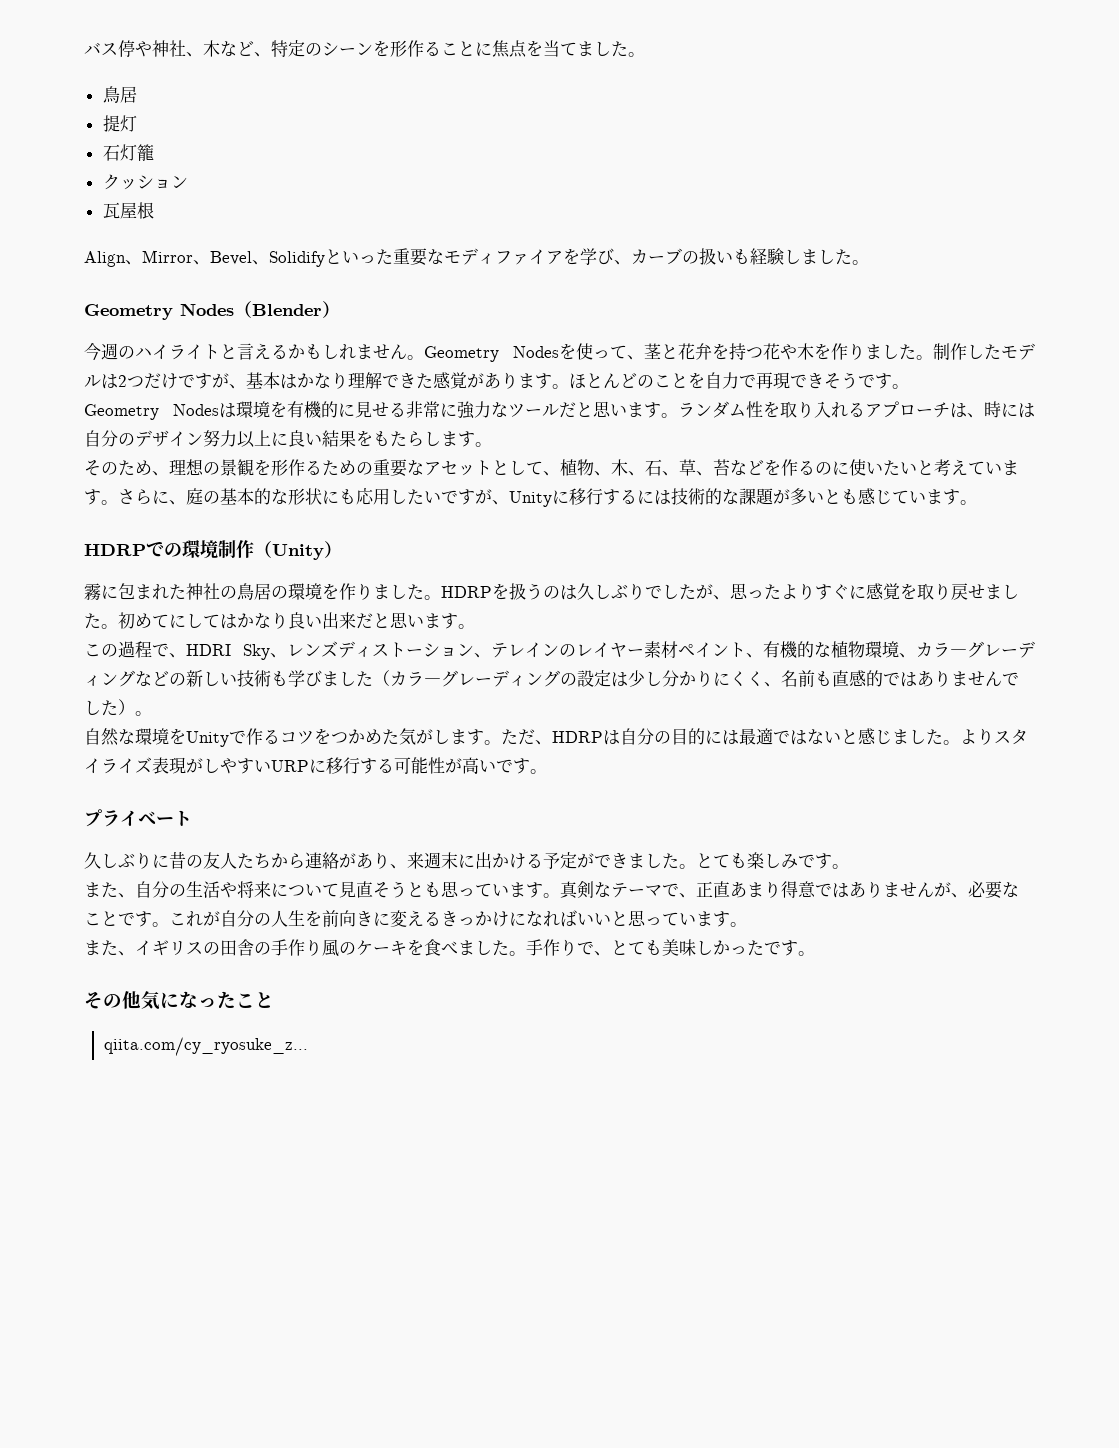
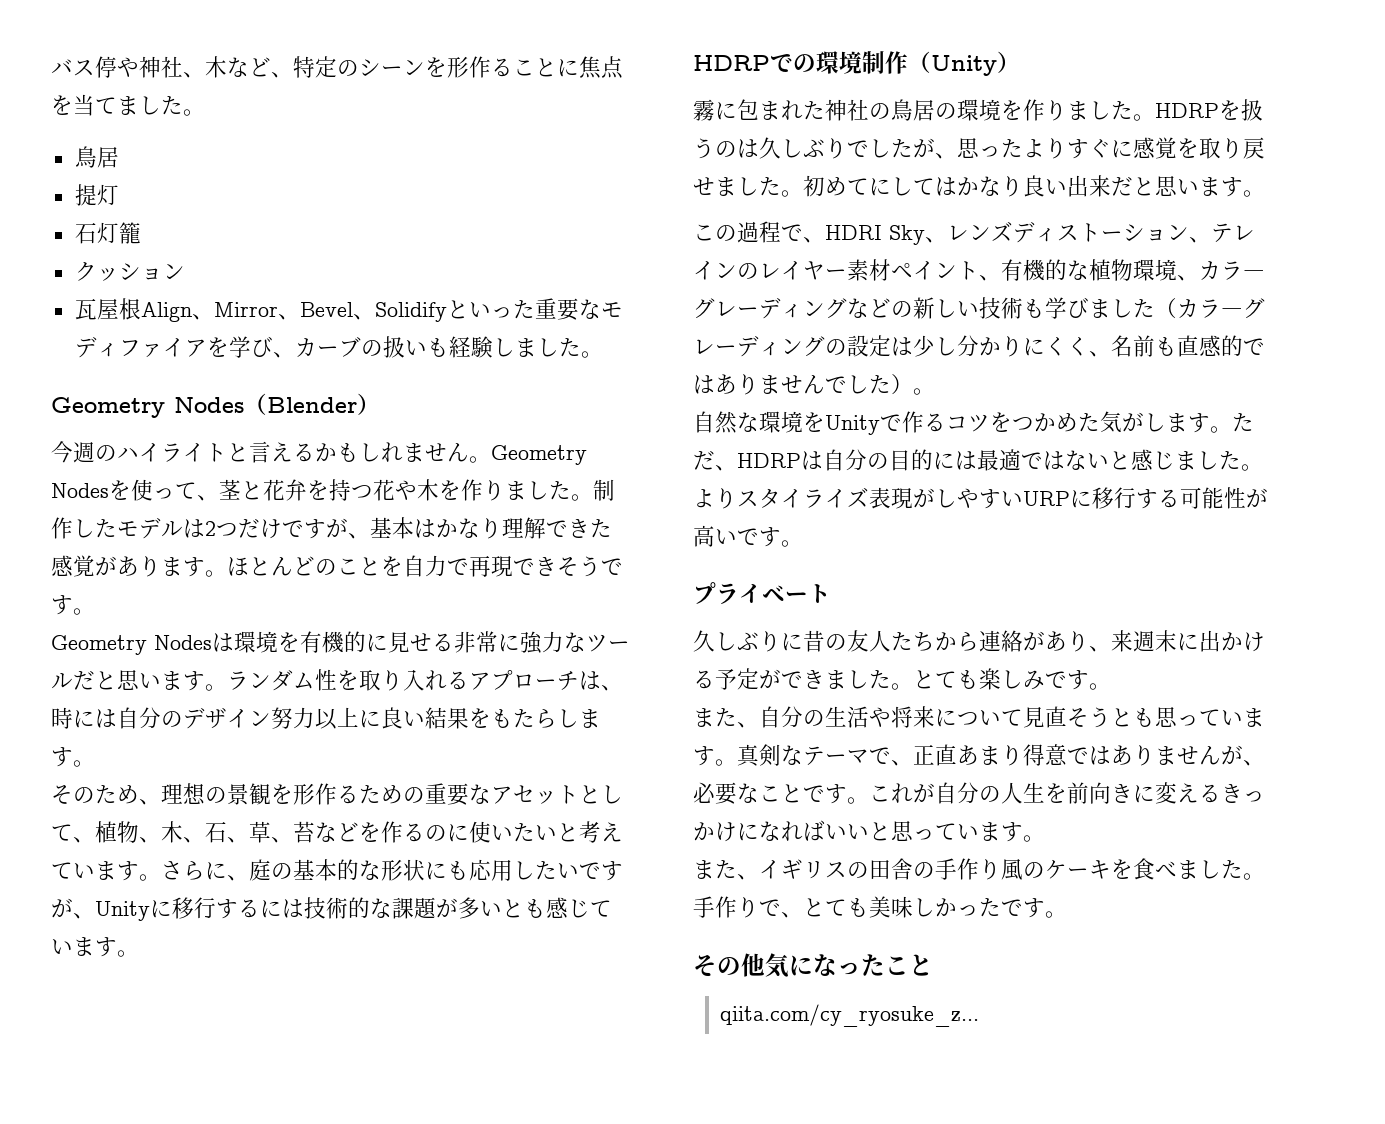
- 瓦屋根
- Align、Mirror、Bevel、Solidifyといった重要なモディファイアを学び、カーブの扱いも経験しました。
+ 瓦屋根Align、Mirror、Bevel、Solidifyといった重要なモディファイアを学び、カーブの扱いも経験しました。

